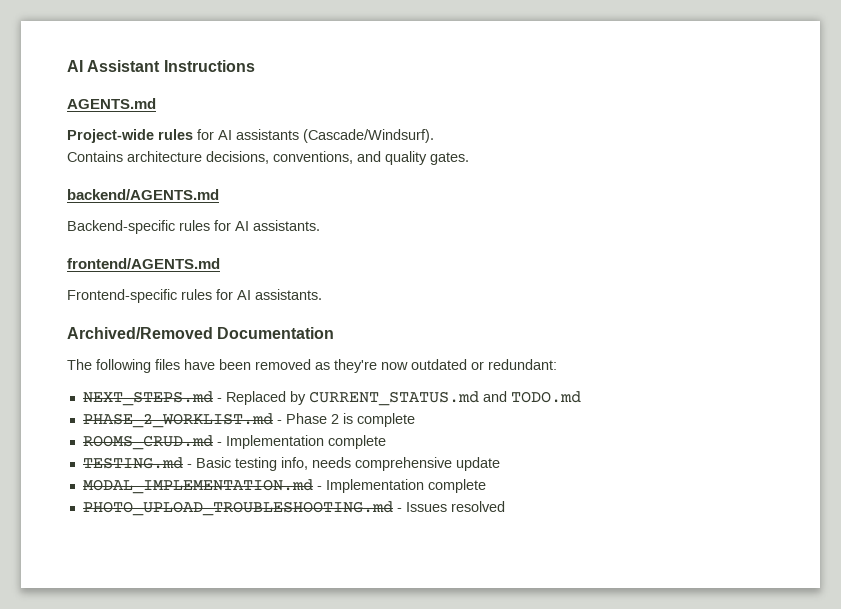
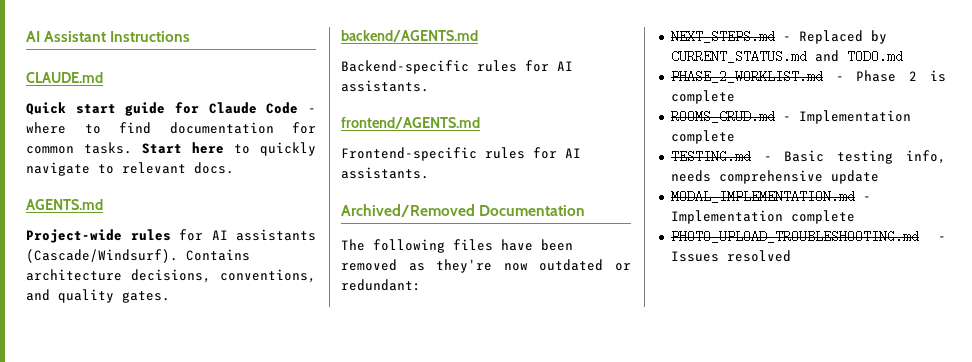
+ CLAUDE.md
+ Quick start guide for Claude Code - where to find documentation for common tasks. Start here to quickly navigate to relevant docs.
- Project-wide rules for AI assistants (Cascade/Windsurf).
- Contains architecture decisions, conventions, and quality gates.
+ Project-wide rules for AI assistants (Cascade/Windsurf). Contains architecture decisions, conventions, and quality gates.

